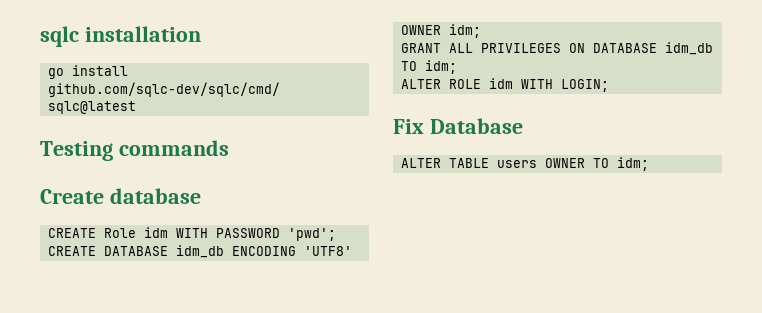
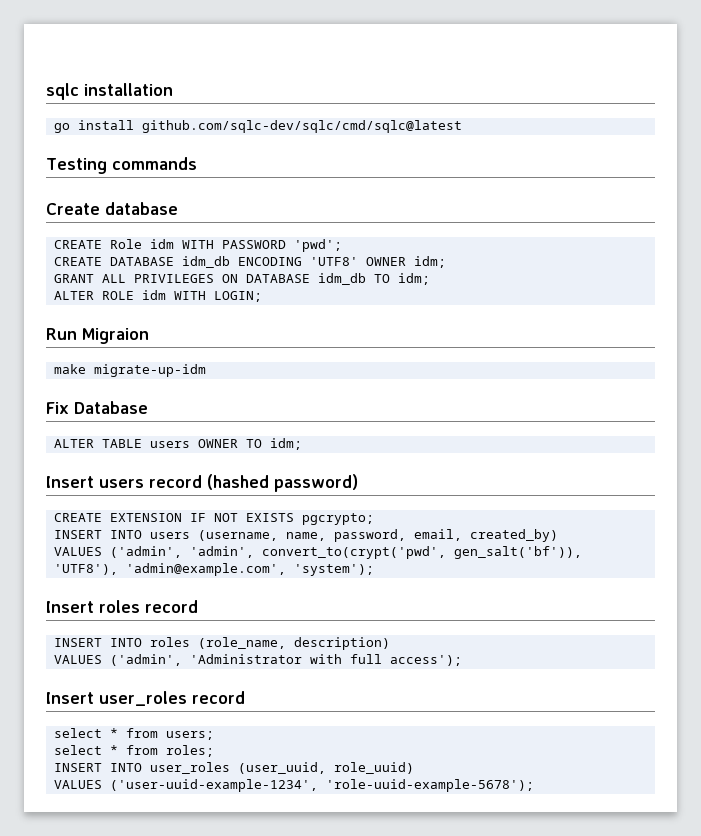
+ Run Migraion
+ make migrate-up-idm
+ Insert users record (hashed password)
+ CREATE EXTENSION IF NOT EXISTS pgcrypto;
+ INSERT INTO users (username, name, password, email, created_by)
+ VALUES ('admin', 'admin', convert_to(crypt('pwd', gen_salt('bf')), 'UTF8'), 'admin@example.com', 'system');
+ Insert roles record
+ INSERT INTO roles (role_name, description)
+ VALUES ('admin', 'Administrator with full access');
+ Insert user_roles record
+ select * from users;
+ select * from roles;
+ INSERT INTO user_roles (user_uuid, role_uuid)
+ VALUES ('user-uuid-example-1234', 'role-uuid-example-5678');

